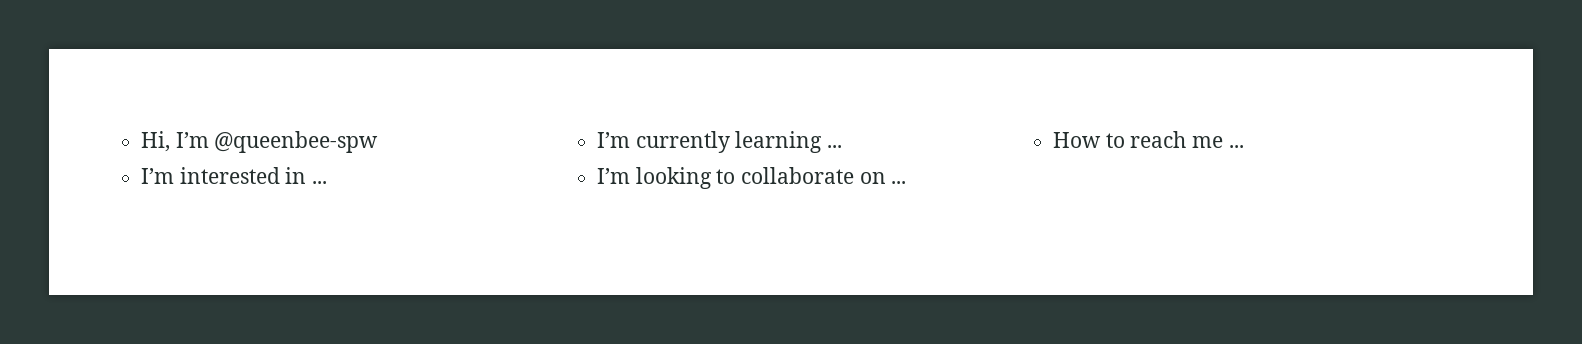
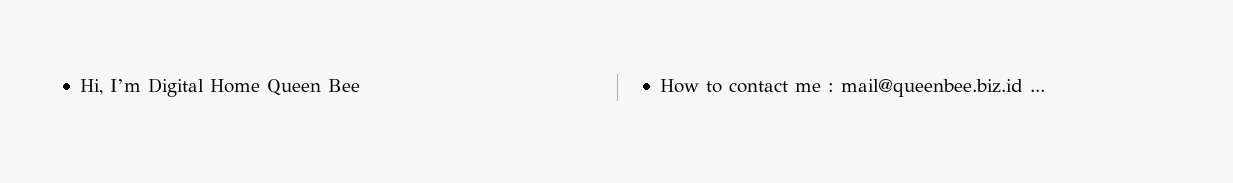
- Hi, I’m @queenbee-spw
- I’m interested in ...
- I’m currently learning ...
- I’m looking to collaborate on ...
- How to reach me ...
+ Hi, I’m Digital Home Queen Bee
+ How to contact me : mail@queenbee.biz.id ...

